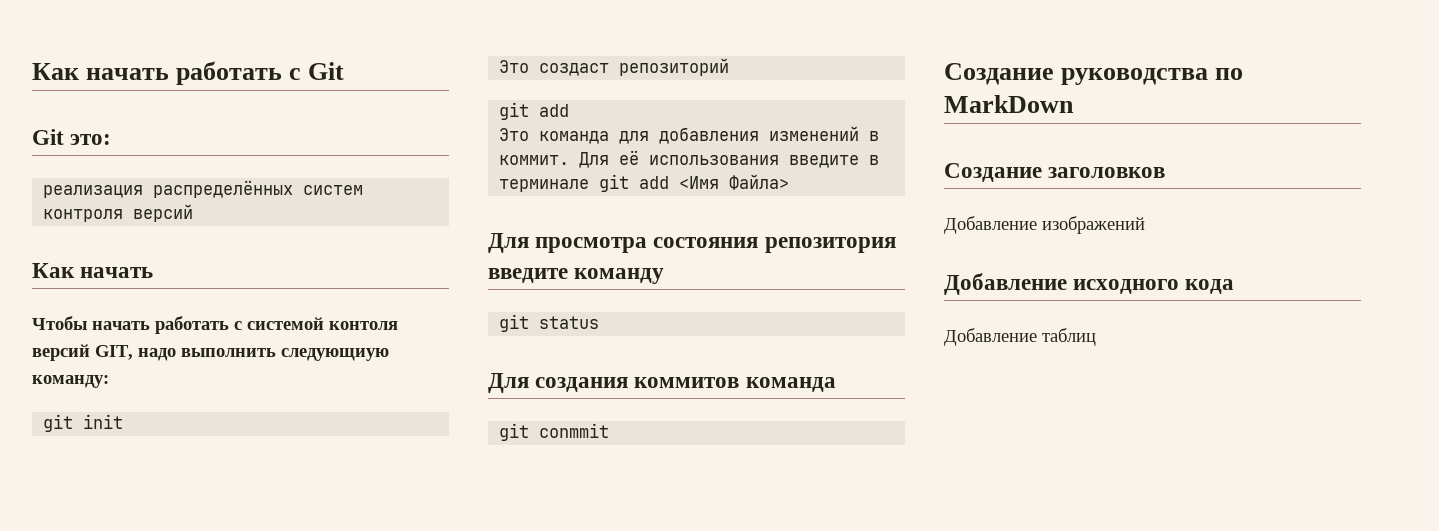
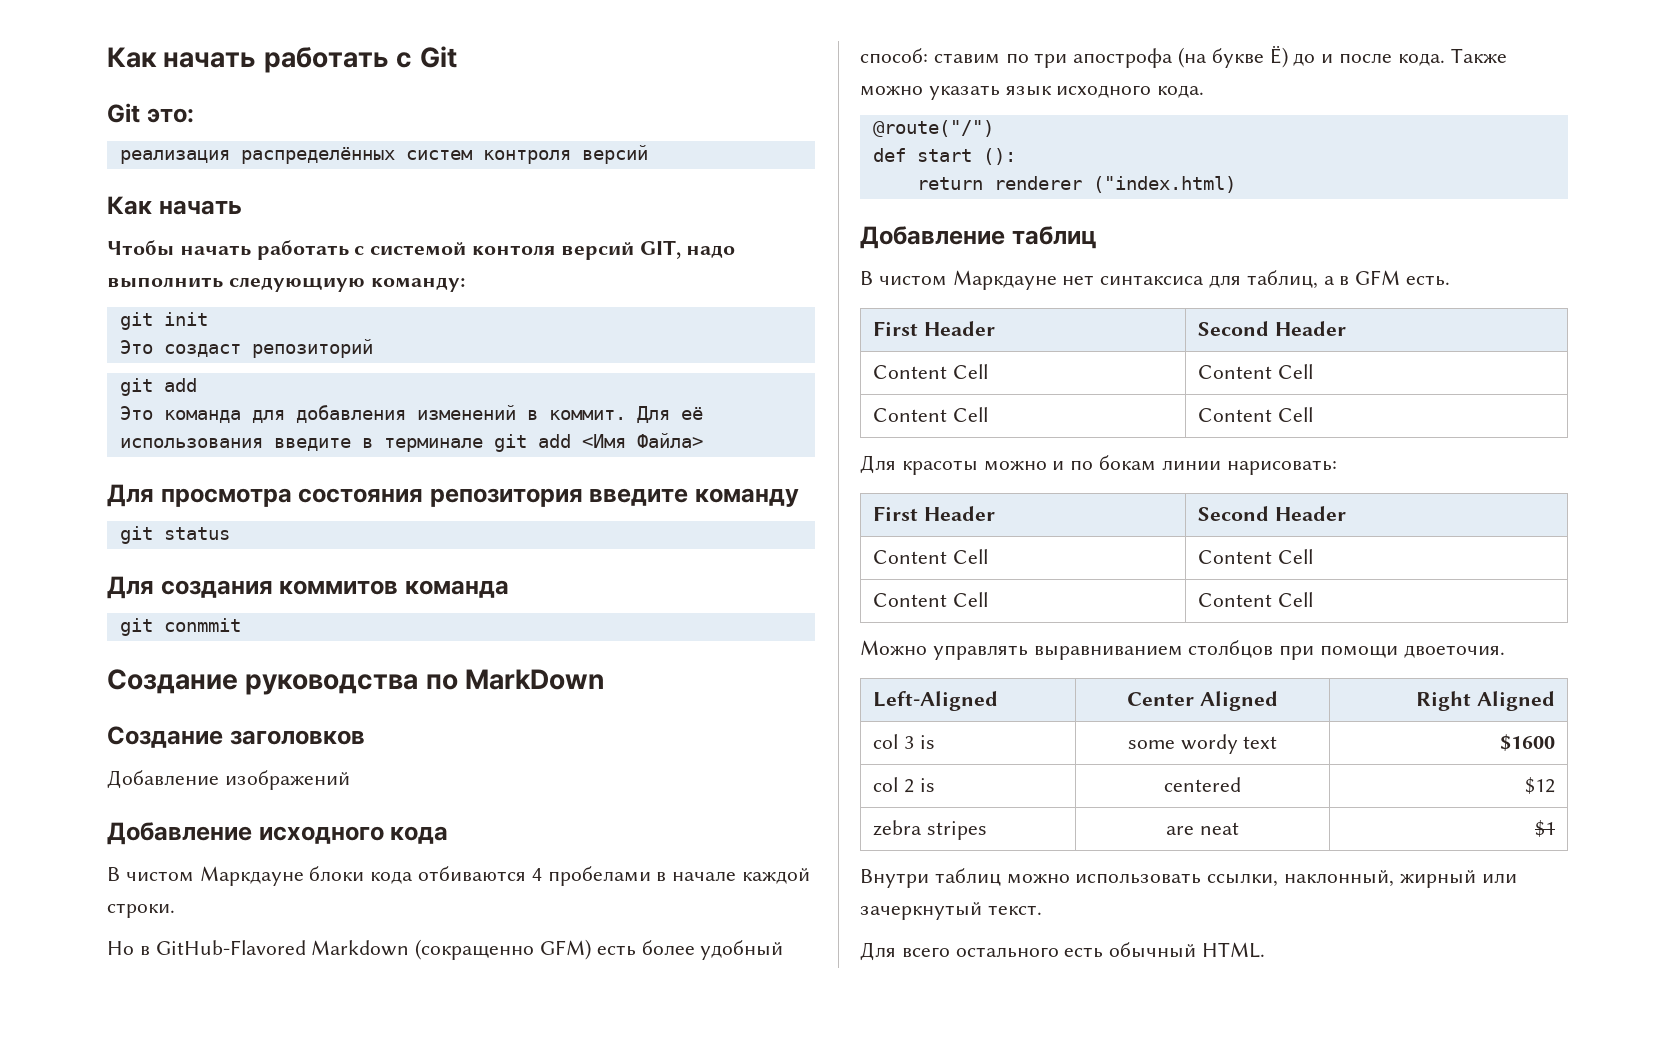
+ В чистом Маркдауне блоки кода отбиваются 4 пробелами в начале каждой строки.
+ Но в GitHub-Flavored Markdown (сокращенно GFM) есть более удобный способ: ставим по три апострофа (на букве Ё) до и после кода. Также можно указать язык исходного кода.
+ @route("/")
+ def start ():
+ return renderer ("index.html)
  Добавление таблиц
+ В чистом Маркдауне нет синтаксиса для таблиц, а в GFM есть.
+ First Header | Second Header
+ Content Cell | Content Cell
+ Content Cell | Content Cell
+ Для красоты можно и по бокам линии нарисовать:
+ First Header | Second Header
+ Content Cell | Content Cell
+ Content Cell | Content Cell
+ Можно управлять выравниванием столбцов при помощи двоеточия.
+ Left-Aligned | Center Aligned | Right Aligned
+ col 3 is | some wordy text | $1600
+ col 2 is | centered | $12
+ zebra stripes | are neat | $1
+ Внутри таблиц можно использовать ссылки, наклонный, жирный или зачеркнутый текст.
+ Для всего остального есть обычный HTML.

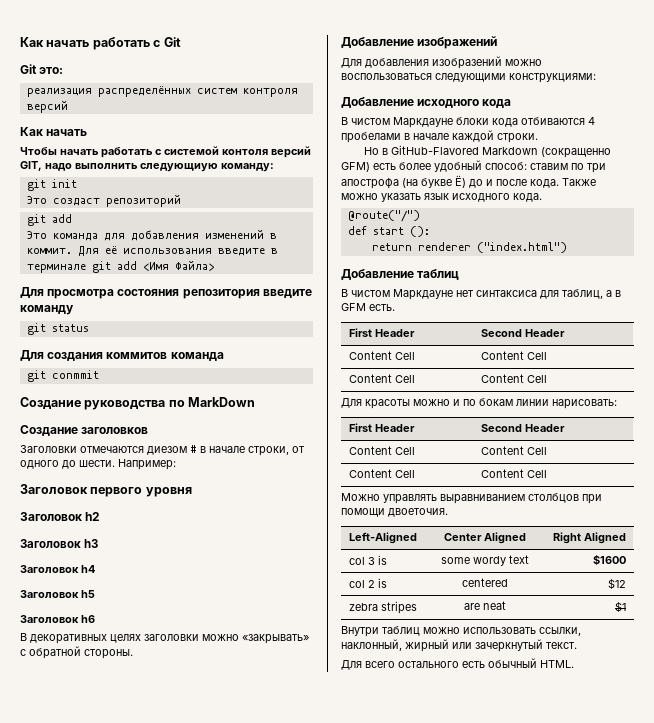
+ Заголовки отмечаются диезом # в начале строки, от одного до шести. Например:
+ Заголовок первого уровня
+ Заголовок h2
+ Заголовок h3
+ Заголовок h4
+ Заголовок h5
+ Заголовок h6
+ В декоративных целях заголовки можно «закрывать» с обратной стороны.
  Добавление изображений
+ Для добавления изобразений можно воспользоваться следующими конструкциями:
- return renderer ("index.html)
+ return renderer ("index.html")

